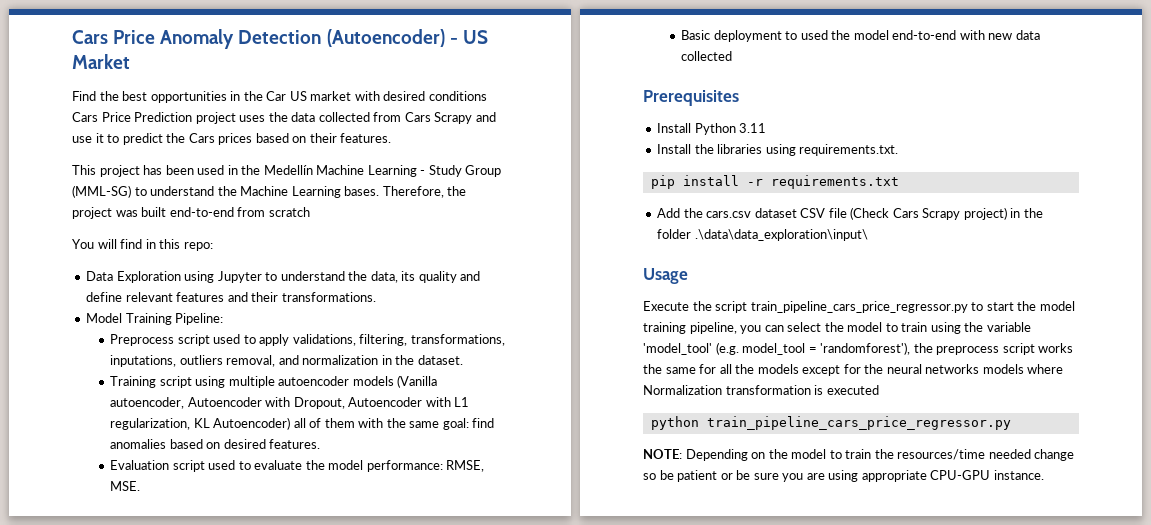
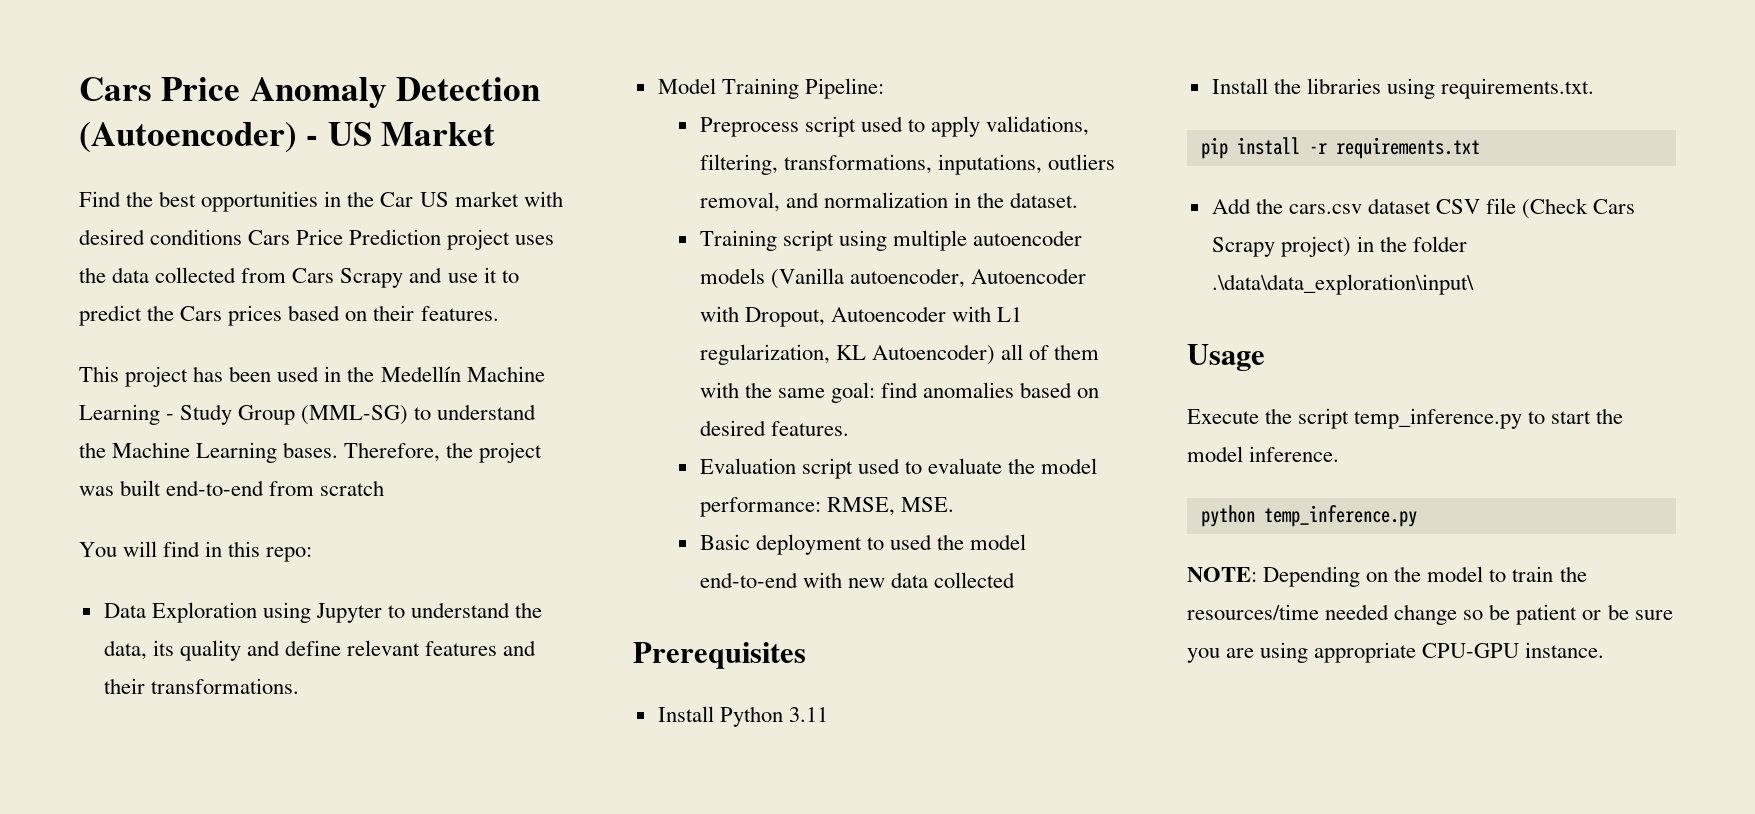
- Execute the script train_pipeline_cars_price_regressor.py to start the model training pipeline, you can select the model to train using the variable 'model_tool' (e.g. model_tool = 'randomforest'), the preprocess script works the same for all the models except for the neural networks models where Normalization transformation is executed
+ Execute the script temp_inference.py to start the model inference.
- python train_pipeline_cars_price_regressor.py
+ python temp_inference.py

